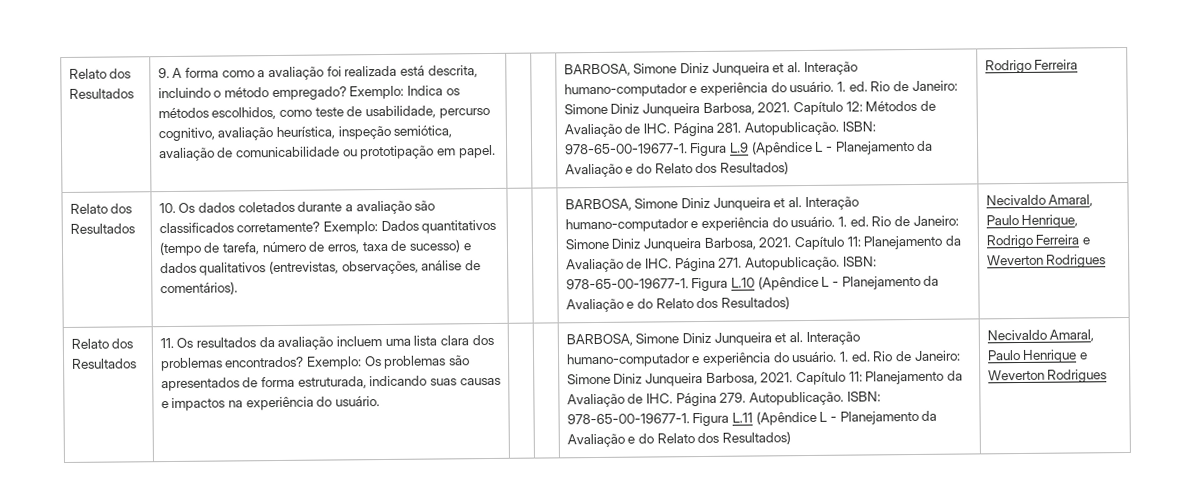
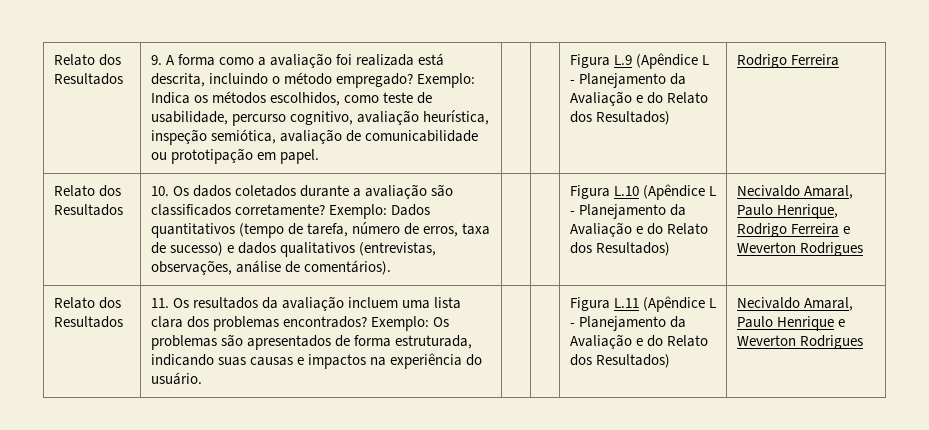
- BARBOSA, Simone Diniz Junqueira et al. Interação humano-computador e experiência do usuário. 1. ed. Rio de Janeiro: Simone Diniz Junqueira Barbosa, 2021. Capítulo 12: Métodos de Avaliação de IHC. Página 281. Autopublicação. ISBN: 978-65-00-19677-1.
- BARBOSA, Simone Diniz Junqueira et al. Interação humano-computador e experiência do usuário. 1. ed. Rio de Janeiro: Simone Diniz Junqueira Barbosa, 2021. Capítulo 11: Planejamento da Avaliação de IHC. Página 271. Autopublicação. ISBN: 978-65-00-19677-1.
- BARBOSA, Simone Diniz Junqueira et al. Interação humano-computador e experiência do usuário. 1. ed. Rio de Janeiro: Simone Diniz Junqueira Barbosa, 2021. Capítulo 11: Planejamento da Avaliação de IHC. Página 279. Autopublicação. ISBN: 978-65-00-19677-1.

